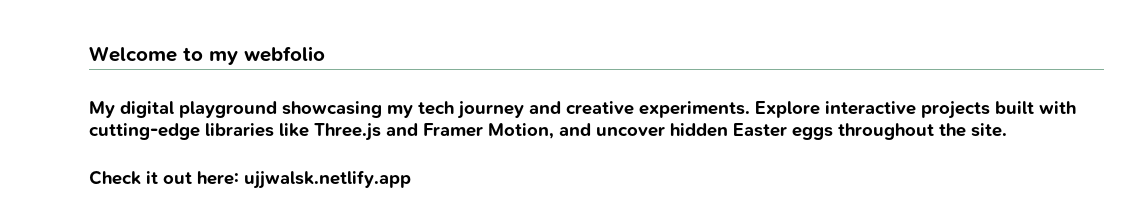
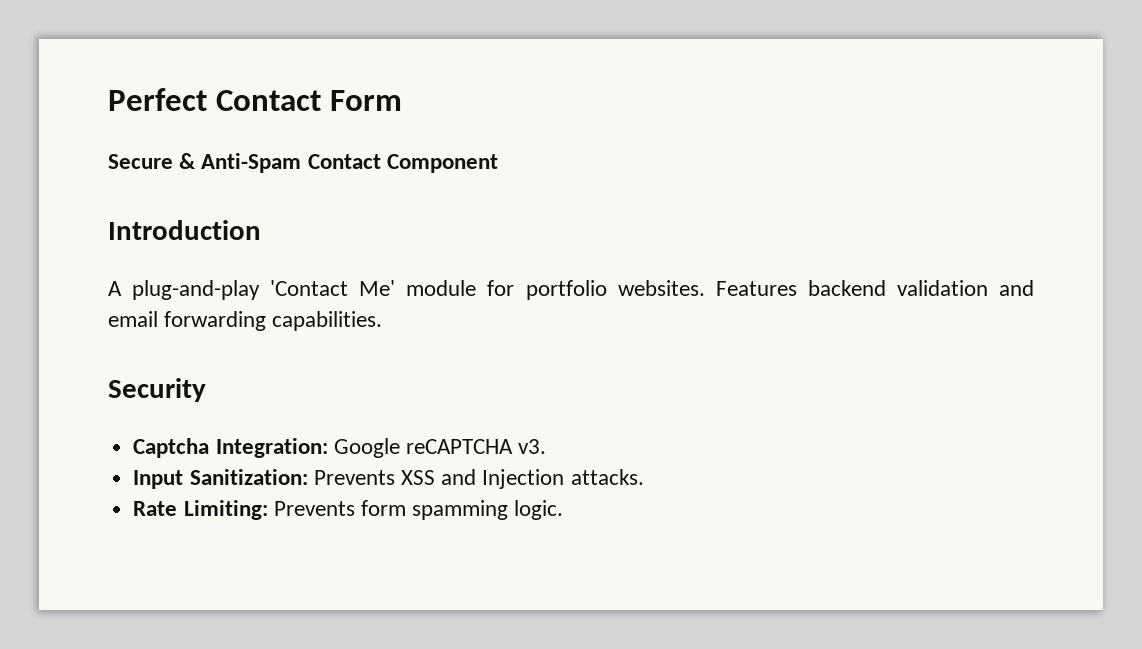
- Welcome to my webfolio
- My digital playground showcasing my tech journey and creative experiments. Explore interactive projects built with cutting-edge libraries like Three.js and Framer Motion, and uncover hidden Easter eggs throughout the site.
- Check it out here: ujjwalsk.netlify.app
+ Perfect Contact Form
+ Secure & Anti-Spam Contact Component
+ Introduction
+ A plug-and-play 'Contact Me' module for portfolio websites. Features backend validation and email forwarding capabilities.
+ Security
+ Captcha Integration: Google reCAPTCHA v3.
+ Input Sanitization: Prevents XSS and Injection attacks.
+ Rate Limiting: Prevents form spamming logic.

